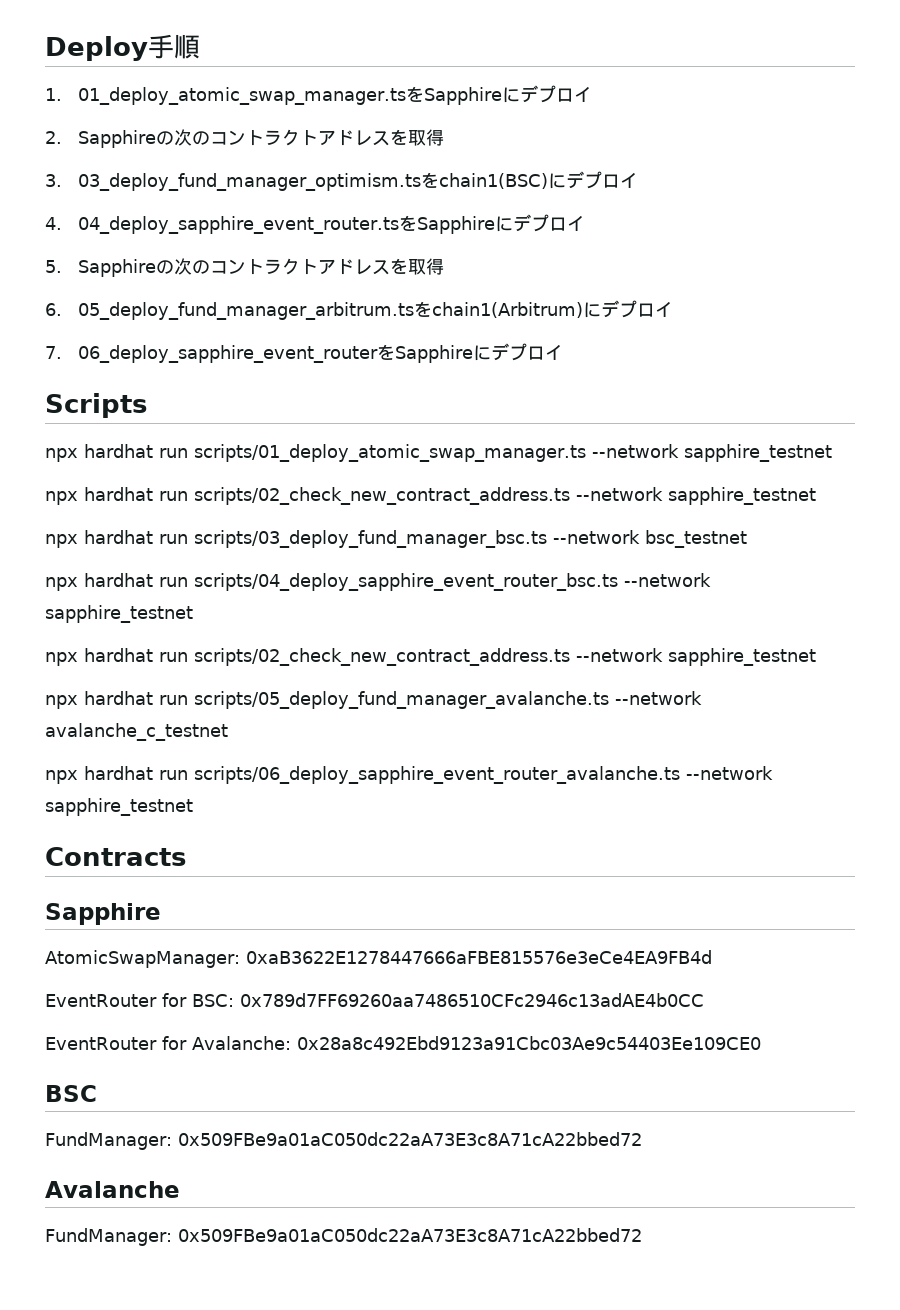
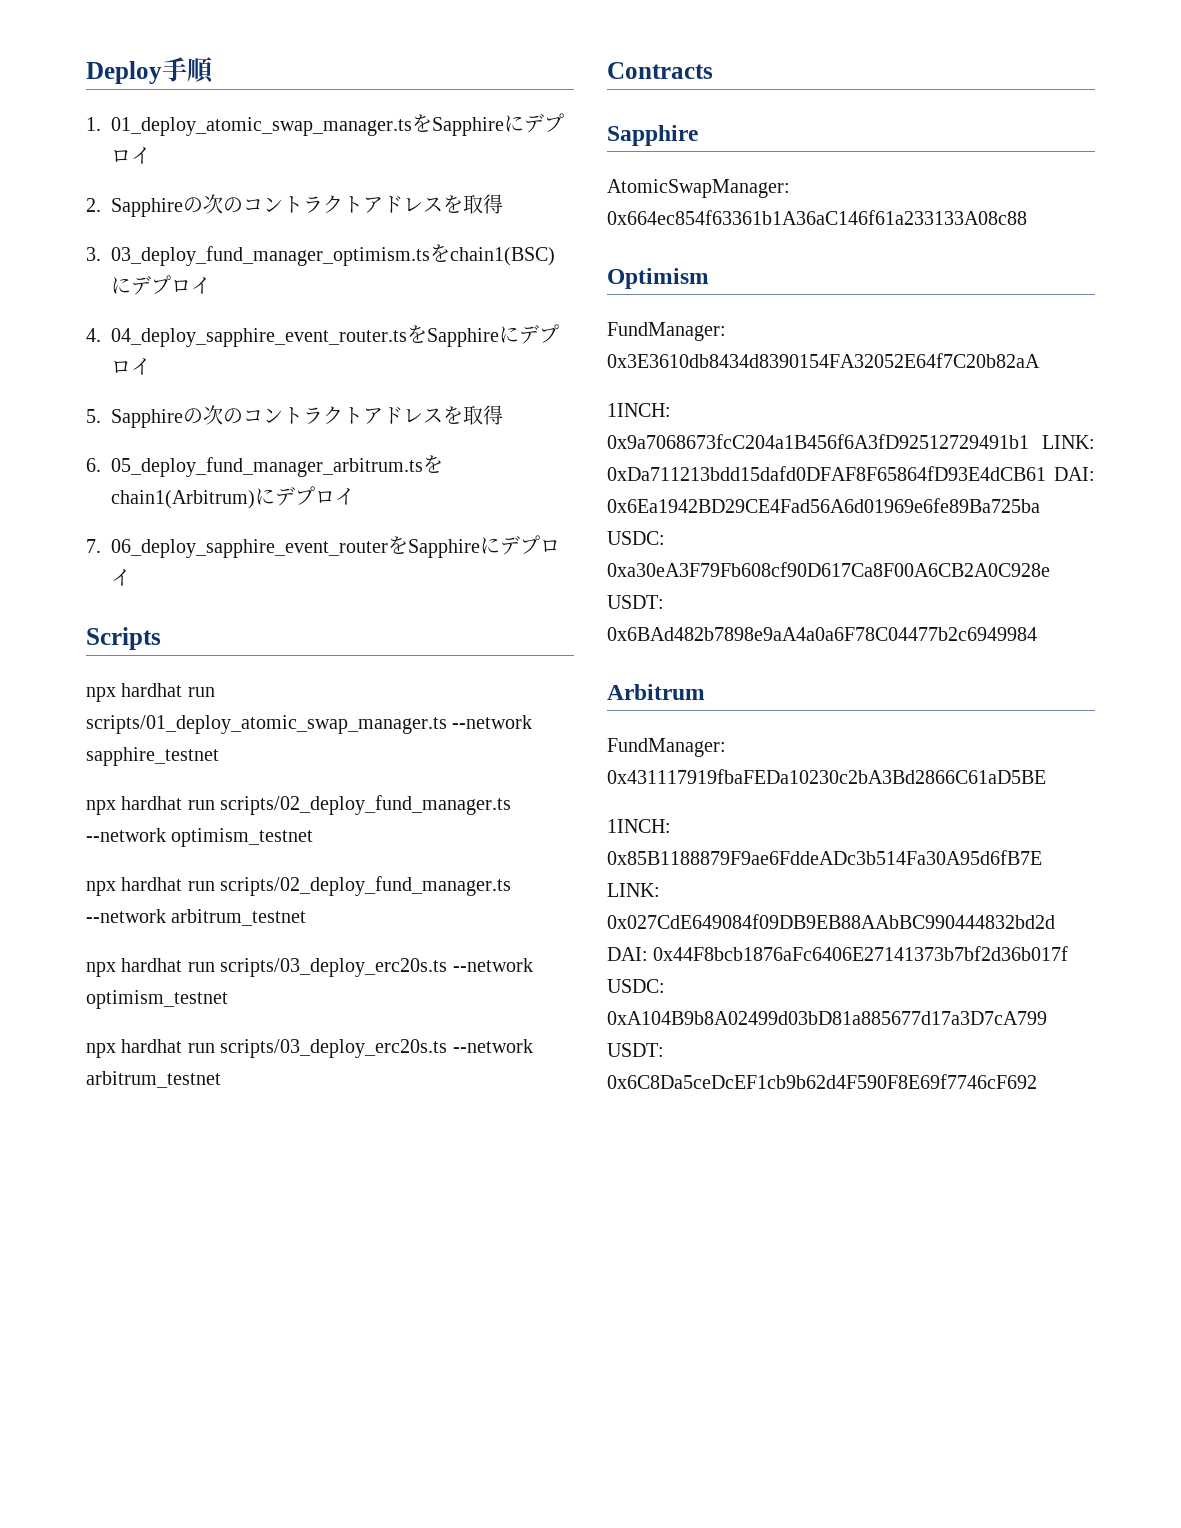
  npx hardhat run scripts/01_deploy_atomic_swap_manager.ts --network sapphire_testnet
- npx hardhat run scripts/02_check_new_contract_address.ts --network sapphire_testnet
- npx hardhat run scripts/03_deploy_fund_manager_bsc.ts --network bsc_testnet
- npx hardhat run scripts/04_deploy_sapphire_event_router_bsc.ts --network sapphire_testnet
- npx hardhat run scripts/02_check_new_contract_address.ts --network sapphire_testnet
- npx hardhat run scripts/05_deploy_fund_manager_avalanche.ts --network avalanche_c_testnet
- npx hardhat run scripts/06_deploy_sapphire_event_router_avalanche.ts --network sapphire_testnet
+ npx hardhat run scripts/02_deploy_fund_manager.ts --network optimism_testnet
+ npx hardhat run scripts/02_deploy_fund_manager.ts --network arbitrum_testnet
+ npx hardhat run scripts/03_deploy_erc20s.ts --network optimism_testnet
+ npx hardhat run scripts/03_deploy_erc20s.ts --network arbitrum_testnet
  Contracts
  Sapphire
- AtomicSwapManager: 0xaB3622E1278447666aFBE815576e3eCe4EA9FB4d
- EventRouter for BSC: 0x789d7FF69260aa7486510CFc2946c13adAE4b0CC
- EventRouter for Avalanche: 0x28a8c492Ebd9123a91Cbc03Ae9c54403Ee109CE0
- BSC
- FundManager: 0x509FBe9a01aC050dc22aA73E3c8A71cA22bbed72
- Avalanche
- FundManager: 0x509FBe9a01aC050dc22aA73E3c8A71cA22bbed72
+ AtomicSwapManager: 0x664ec854f63361b1A36aC146f61a233133A08c88
+ Optimism
+ FundManager: 0x3E3610db8434d8390154FA32052E64f7C20b82aA
+ 1INCH: 0x9a7068673fcC204a1B456f6A3fD92512729491b1 LINK: 0xDa711213bdd15dafd0DFAF8F65864fD93E4dCB61 DAI: 0x6Ea1942BD29CE4Fad56A6d01969e6fe89Ba725ba USDC: 0xa30eA3F79Fb608cf90D617Ca8F00A6CB2A0C928e USDT: 0x6BAd482b7898e9aA4a0a6F78C04477b2c6949984
+ Arbitrum
+ FundManager: 0x431117919fbaFEDa10230c2bA3Bd2866C61aD5BE
+ 1INCH: 0x85B1188879F9ae6FddeADc3b514Fa30A95d6fB7E LINK: 0x027CdE649084f09DB9EB88AAbBC990444832bd2d DAI: 0x44F8bcb1876aFc6406E27141373b7bf2d36b017f USDC: 0xA104B9b8A02499d03bD81a885677d17a3D7cA799 USDT: 0x6C8Da5ceDcEF1cb9b62d4F590F8E69f7746cF692

